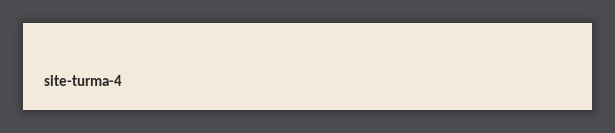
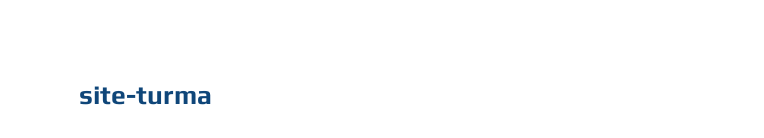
- site-turma-4
+ site-turma

